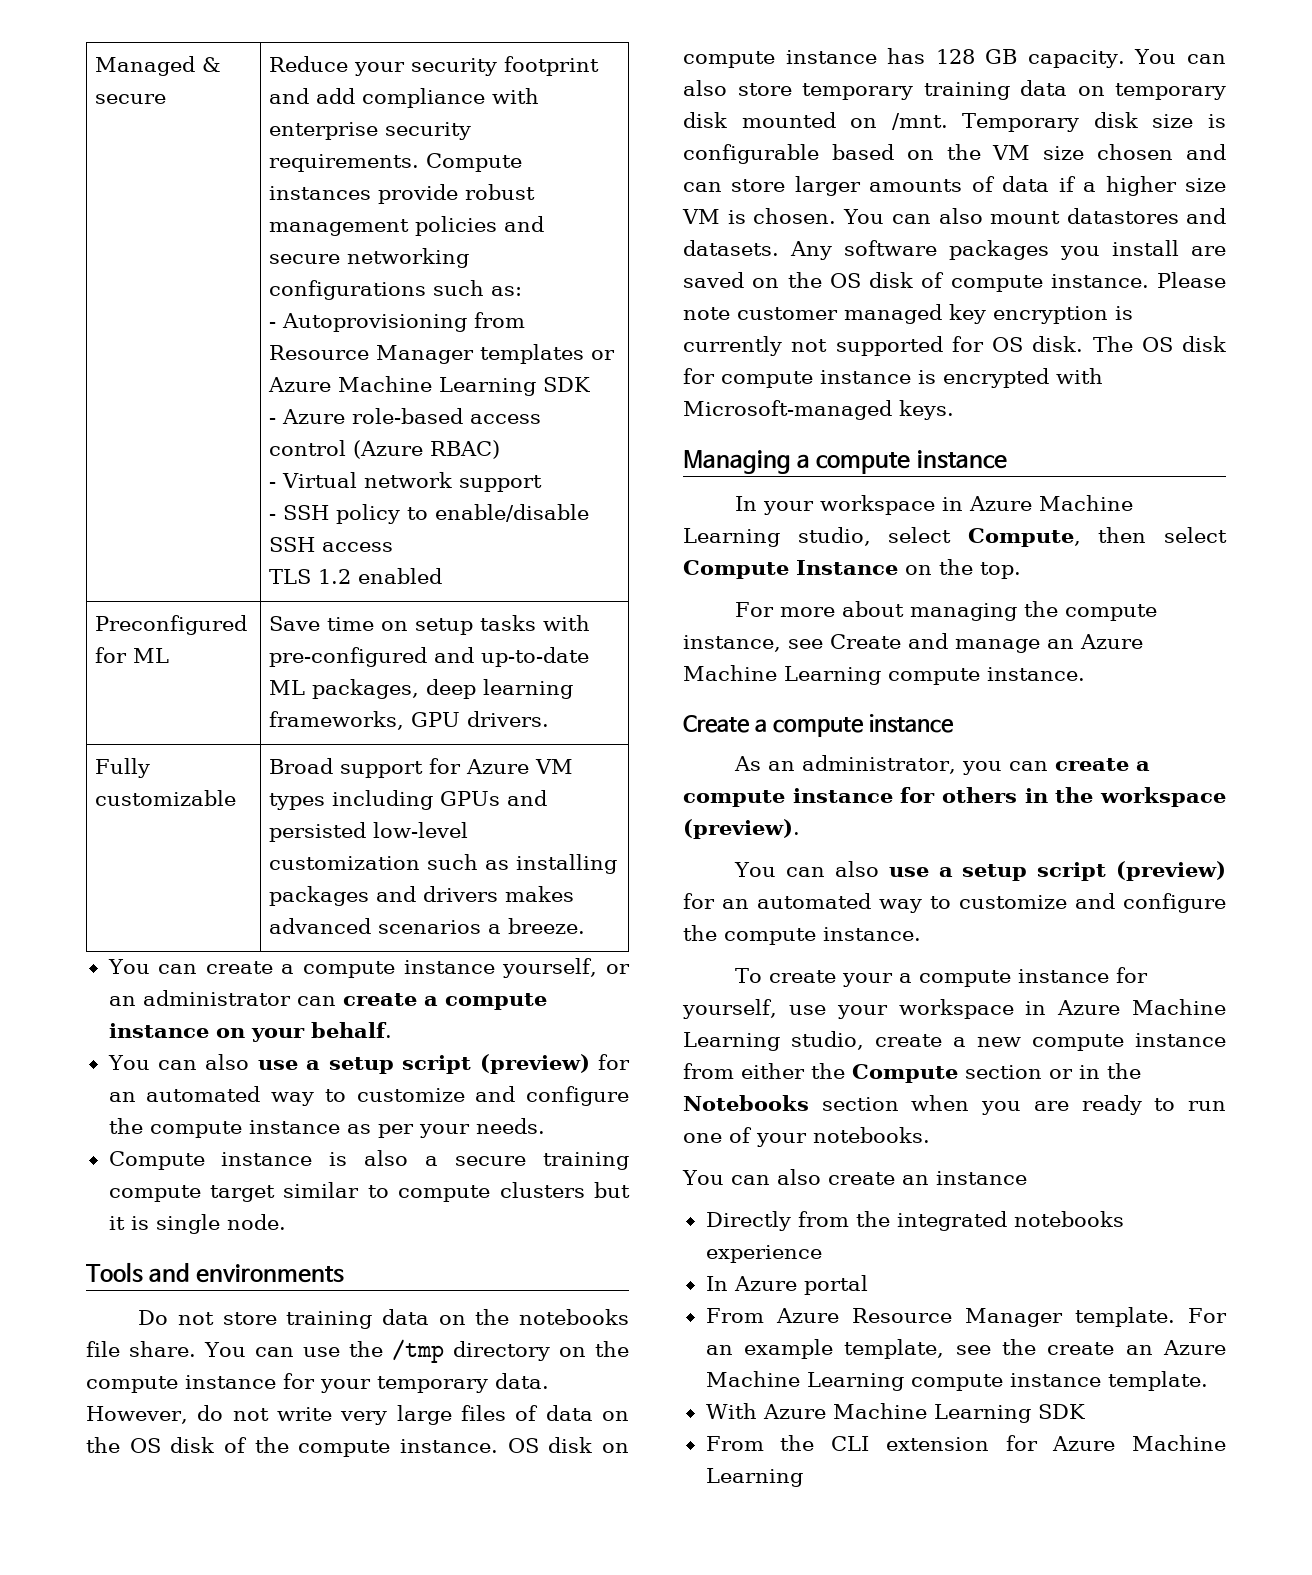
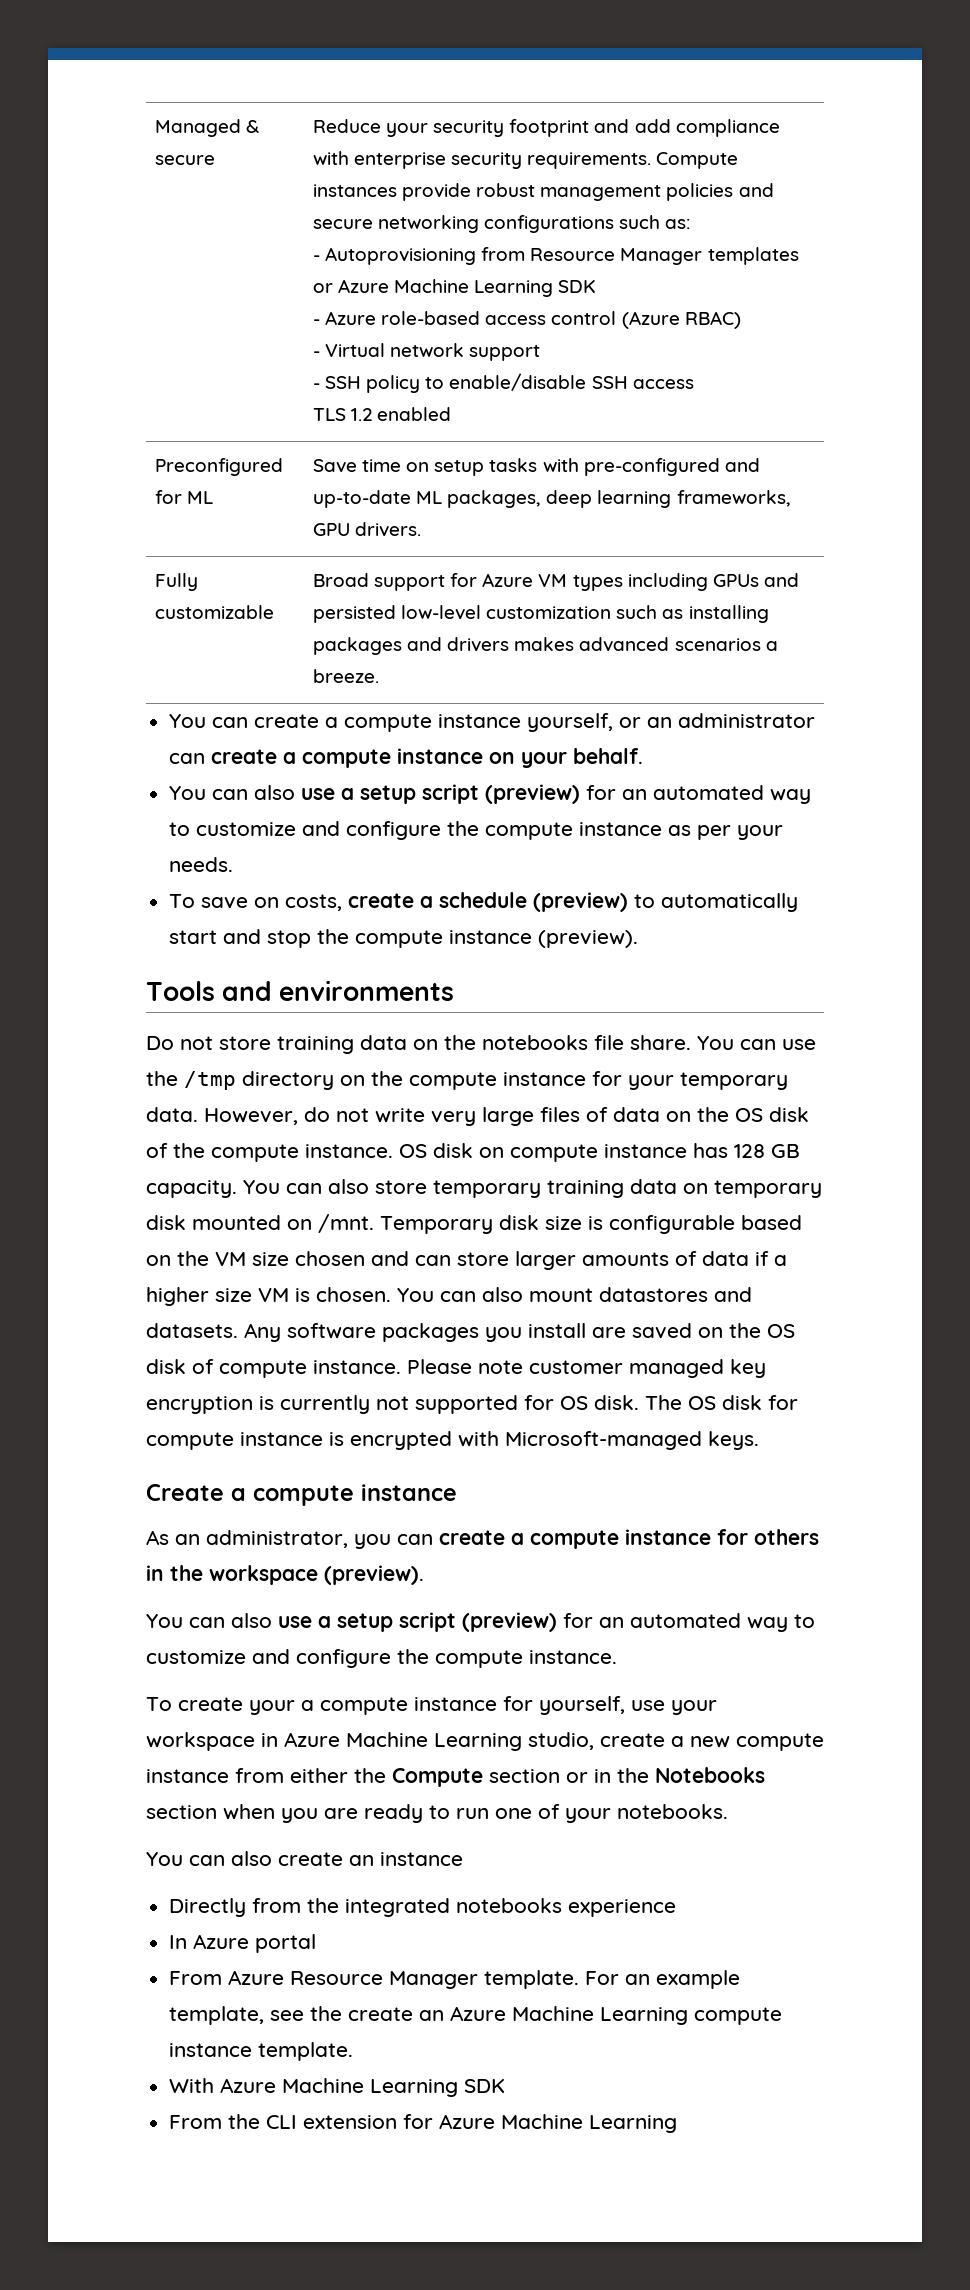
- Compute instance is also a secure training compute target similar to compute clusters but it is single node.
+ To save on costs, create a schedule (preview) to automatically start and stop the compute instance (preview).
- Managing a compute instance
- In your workspace in Azure Machine Learning studio, select Compute, then select Compute Instance on the top.
- For more about managing the compute instance, see Create and manage an Azure Machine Learning compute instance.

